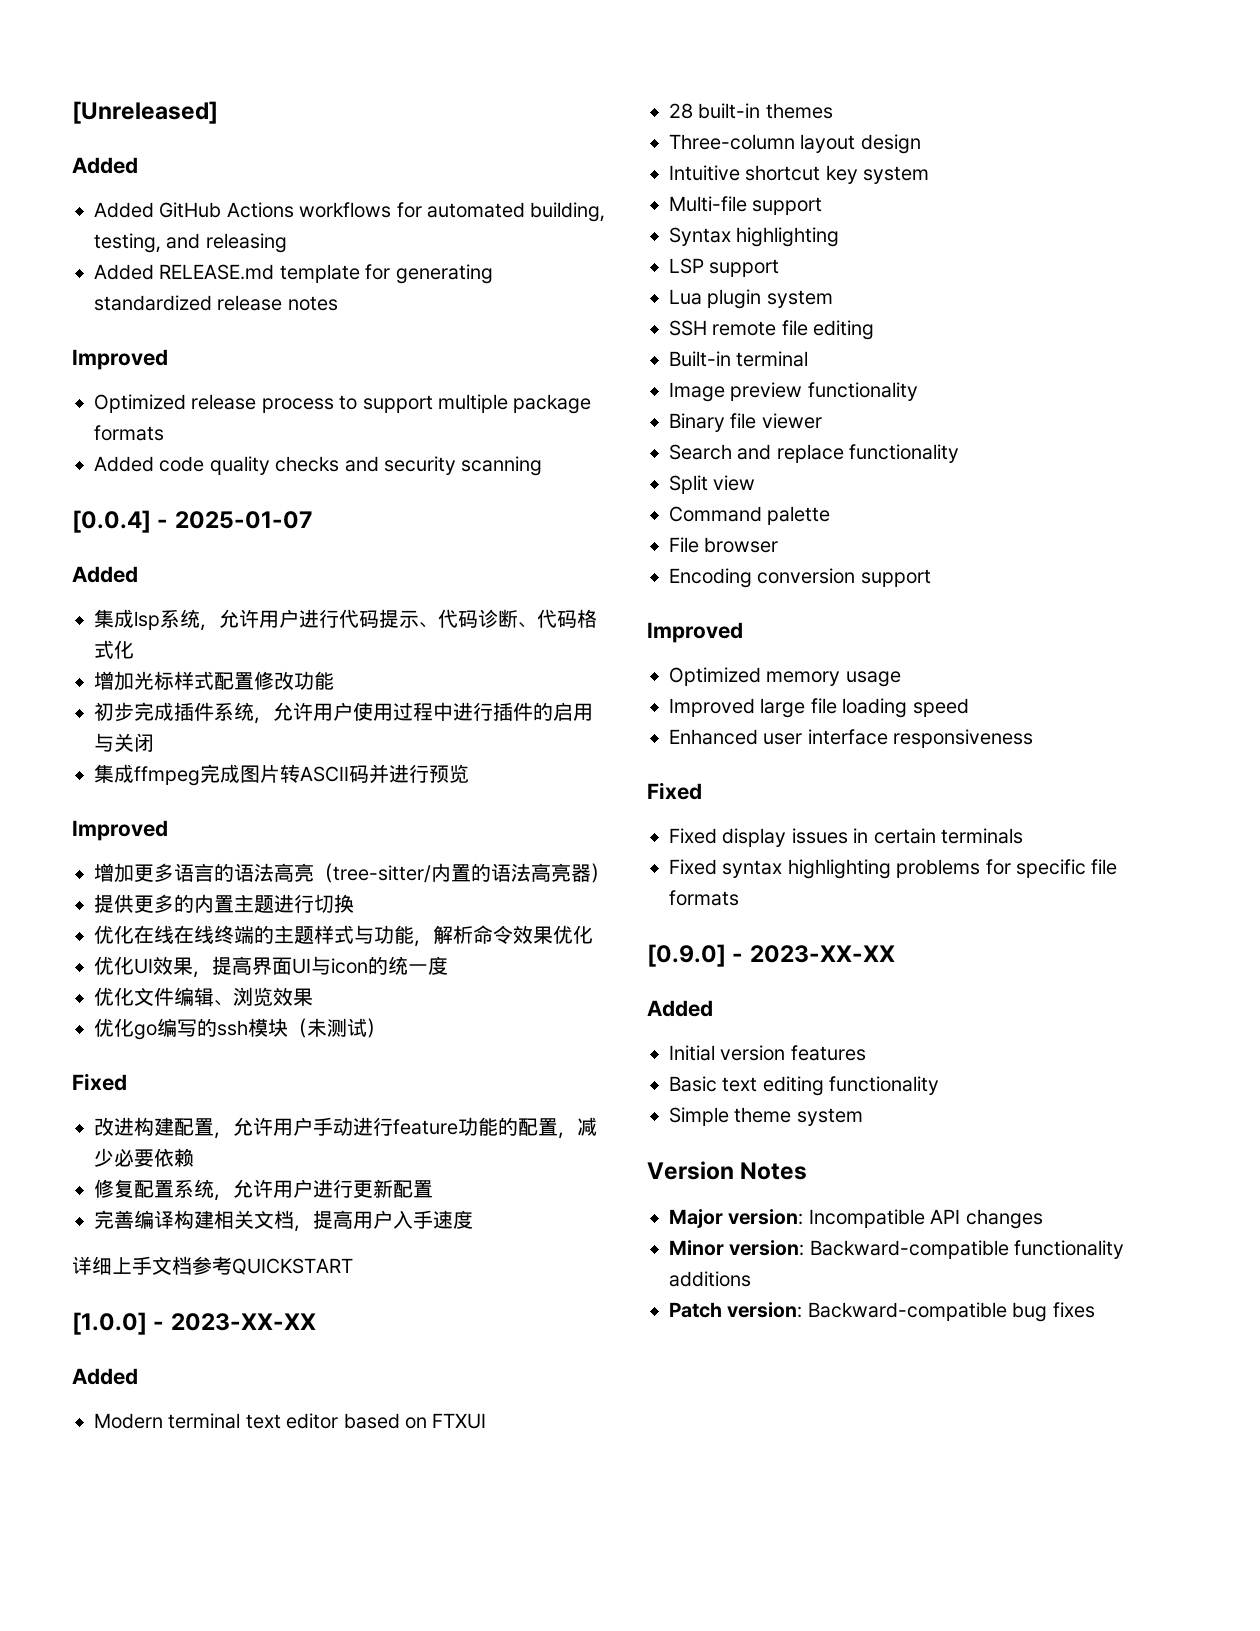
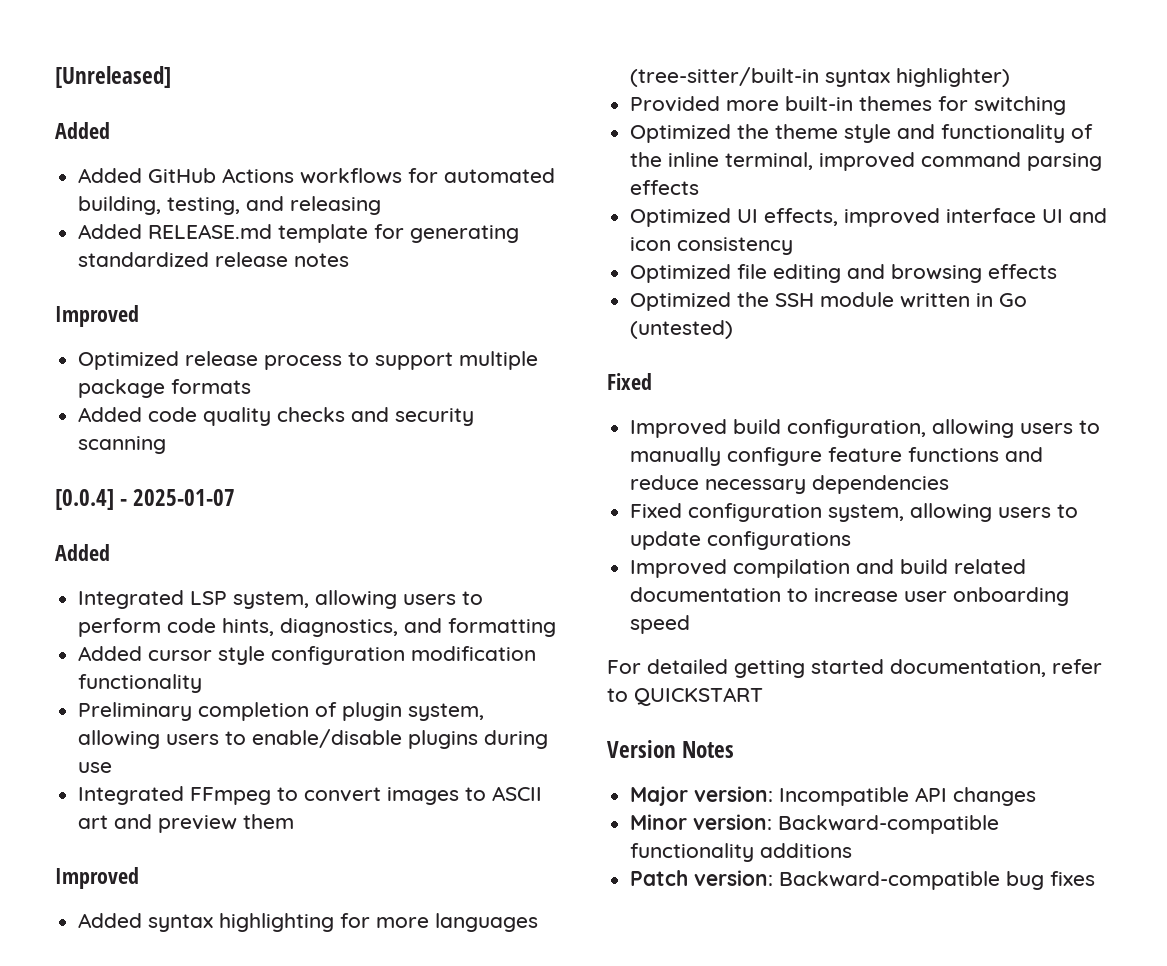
- 集成lsp系统，允许用户进行代码提示、代码诊断、代码格式化
- 增加光标样式配置修改功能
- 初步完成插件系统，允许用户使用过程中进行插件的启用与关闭
- 集成ffmpeg完成图片转ASCII码并进行预览
+ Integrated LSP system, allowing users to perform code hints, diagnostics, and formatting
+ Added cursor style configuration modification functionality
+ Preliminary completion of plugin system, allowing users to enable/disable plugins during use
+ Integrated FFmpeg to convert images to ASCII art and preview them
  Improved
- 增加更多语言的语法高亮（tree-sitter/内置的语法高亮器）
- 提供更多的内置主题进行切换
- 优化在线在线终端的主题样式与功能，解析命令效果优化
- 优化UI效果，提高界面UI与icon的统一度
- 优化文件编辑、浏览效果
- 优化go编写的ssh模块（未测试）
+ Added syntax highlighting for more languages (tree-sitter/built-in syntax highlighter)
+ Provided more built-in themes for switching
+ Optimized the theme style and functionality of the inline terminal, improved command parsing effects
+ Optimized UI effects, improved interface UI and icon consistency
+ Optimized file editing and browsing effects
+ Optimized the SSH module written in Go (untested)
  Fixed
- 改进构建配置，允许用户手动进行feature功能的配置，减少必要依赖
- 修复配置系统，允许用户进行更新配置
- 完善编译构建相关文档，提高用户入手速度
- 详细上手文档参考QUICKSTART
- [1.0.0] - 2023-XX-XX
- Added
- Modern terminal text editor based on FTXUI
- 28 built-in themes
- Three-column layout design
- Intuitive shortcut key system
- Multi-file support
- Syntax highlighting
- LSP support
- Lua plugin system
- SSH remote file editing
- Built-in terminal
- Image preview functionality
- Binary file viewer
- Search and replace functionality
- Split view
- Command palette
- File browser
- Encoding conversion support
- Improved
- Optimized memory usage
- Improved large file loading speed
- Enhanced user interface responsiveness
- Fixed
- Fixed display issues in certain terminals
- Fixed syntax highlighting problems for specific file formats
- [0.9.0] - 2023-XX-XX
- Added
- Initial version features
- Basic text editing functionality
- Simple theme system
+ Improved build configuration, allowing users to manually configure feature functions and reduce necessary dependencies
+ Fixed configuration system, allowing users to update configurations
+ Improved compilation and build related documentation to increase user onboarding speed
+ For detailed getting started documentation, refer to QUICKSTART

